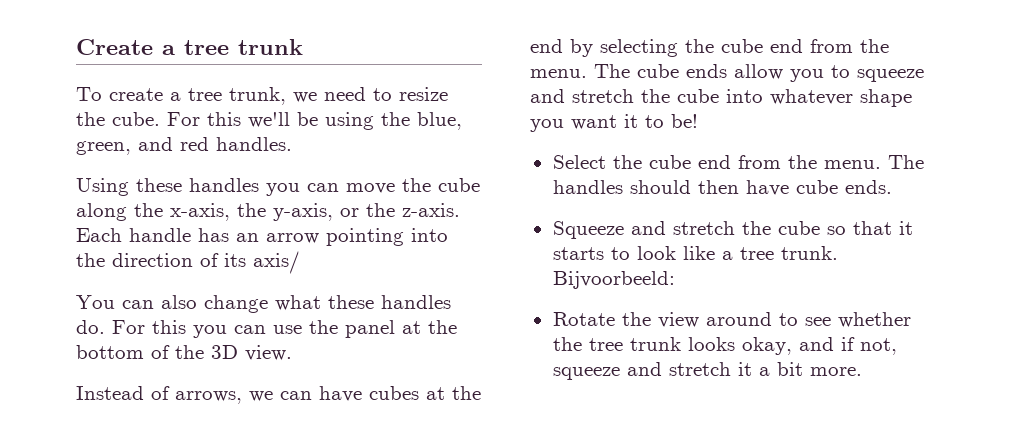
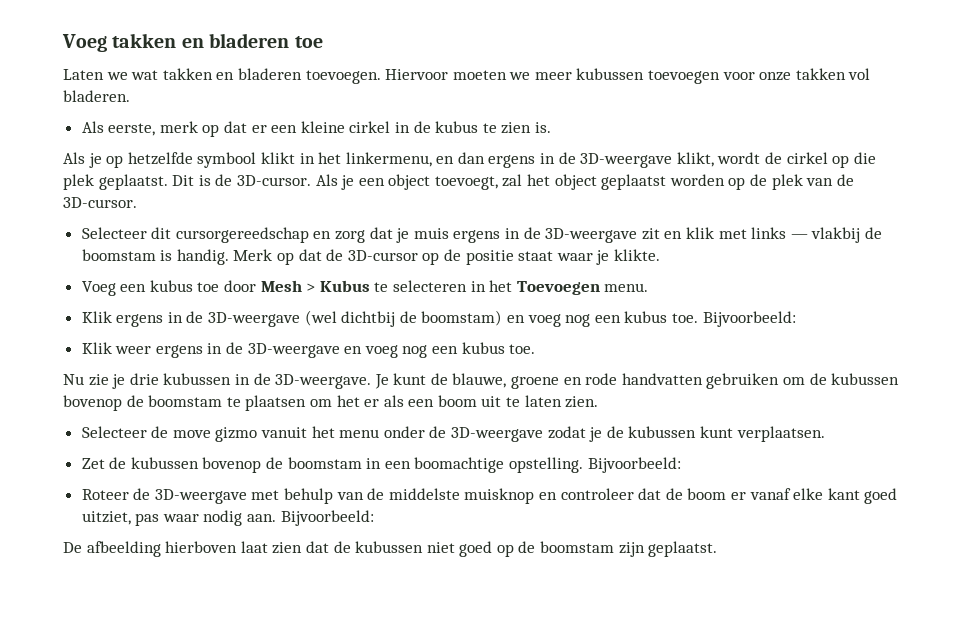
- Create a tree trunk
- To create a tree trunk, we need to resize the cube. For this we'll be using the blue, green, and red handles.
- Using these handles you can move the cube along the x-axis, the y-axis, or the z-axis. Each handle has an arrow pointing into the direction of its axis/
- You can also change what these handles do. For this you can use the panel at the bottom of the 3D view.
- Instead of arrows, we can have cubes at the end by selecting the cube end from the menu. The cube ends allow you to squeeze and stretch the cube into whatever shape you want it to be!
- Select the cube end from the menu. The handles should then have cube ends.
- Squeeze and stretch the cube so that it starts to look like a tree trunk. Bijvoorbeeld:
- Rotate the view around to see whether the tree trunk looks okay, and if not, squeeze and stretch it a bit more.
+ Voeg takken en bladeren toe
+ Laten we wat takken en bladeren toevoegen. Hiervoor moeten we meer kubussen toevoegen voor onze takken vol bladeren.
+ Als eerste, merk op dat er een kleine cirkel in de kubus te zien is.
+ Als je op hetzelfde symbool klikt in het linkermenu, en dan ergens in de 3D-weergave klikt, wordt de cirkel op die plek geplaatst. Dit is de 3D-cursor. Als je een object toevoegt, zal het object geplaatst worden op de plek van de 3D-cursor.
+ Selecteer dit cursorgereedschap en zorg dat je muis ergens in de 3D-weergave zit en klik met links — vlakbij de boomstam is handig. Merk op dat de 3D-cursor op de positie staat waar je klikte.
+ Voeg een kubus toe door Mesh > Kubus te selecteren in het Toevoegen menu.
+ Klik ergens in de 3D-weergave (wel dichtbij de boomstam) en voeg nog een kubus toe. Bijvoorbeeld:
+ Klik weer ergens in de 3D-weergave en voeg nog een kubus toe.
+ Nu zie je drie kubussen in de 3D-weergave. Je kunt de blauwe, groene en rode handvatten gebruiken om de kubussen bovenop de boomstam te plaatsen om het er als een boom uit te laten zien.
+ Selecteer de move gizmo vanuit het menu onder de 3D-weergave zodat je de kubussen kunt verplaatsen.
+ Zet de kubussen bovenop de boomstam in een boomachtige opstelling. Bijvoorbeeld:
+ Roteer de 3D-weergave met behulp van de middelste muisknop en controleer dat de boom er vanaf elke kant goed uitziet, pas waar nodig aan. Bijvoorbeeld:
+ De afbeelding hierboven laat zien dat de kubussen niet goed op de boomstam zijn geplaatst.

